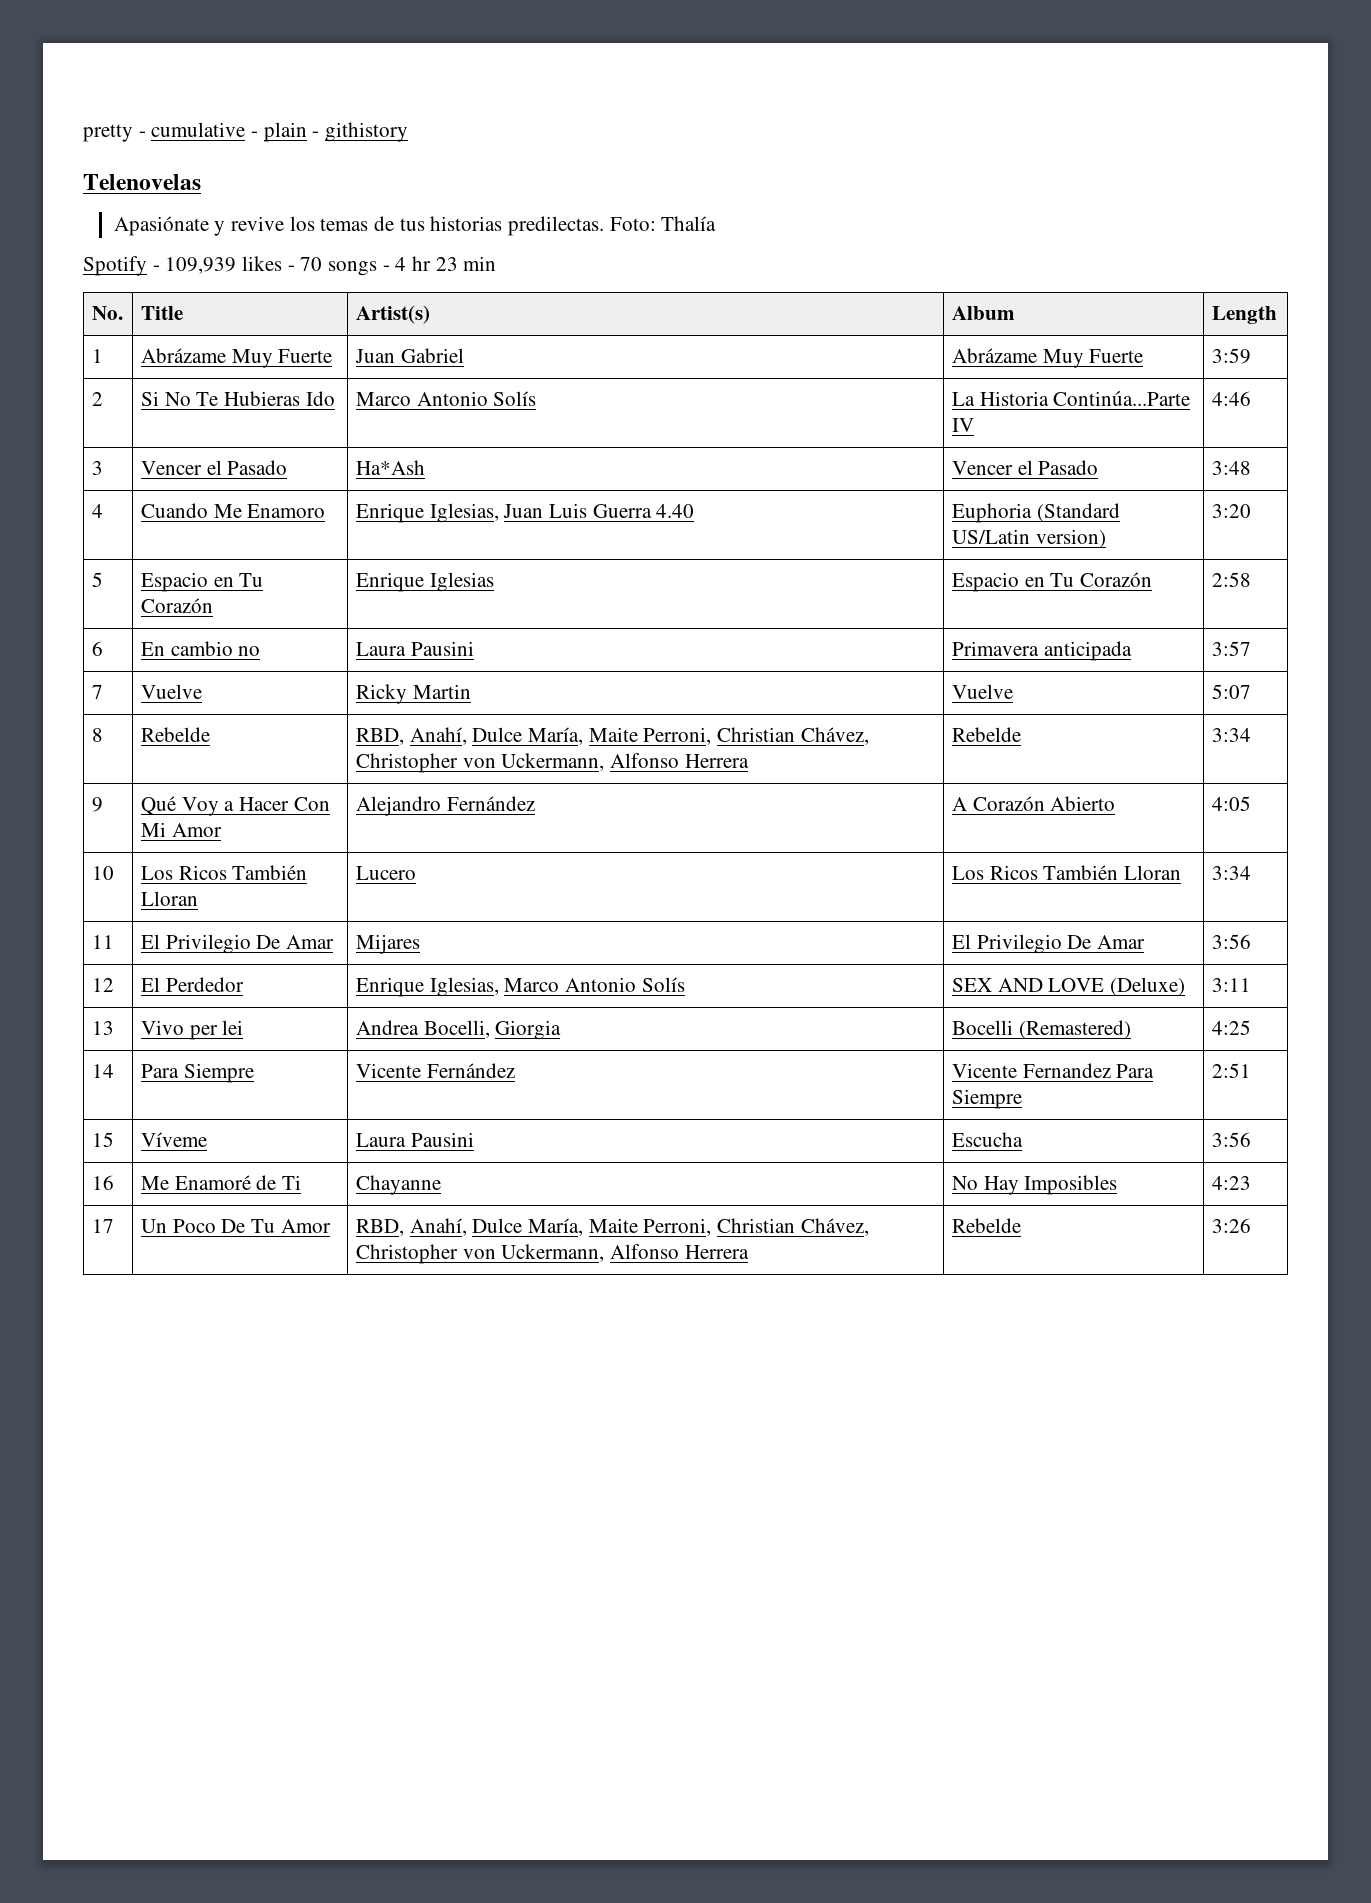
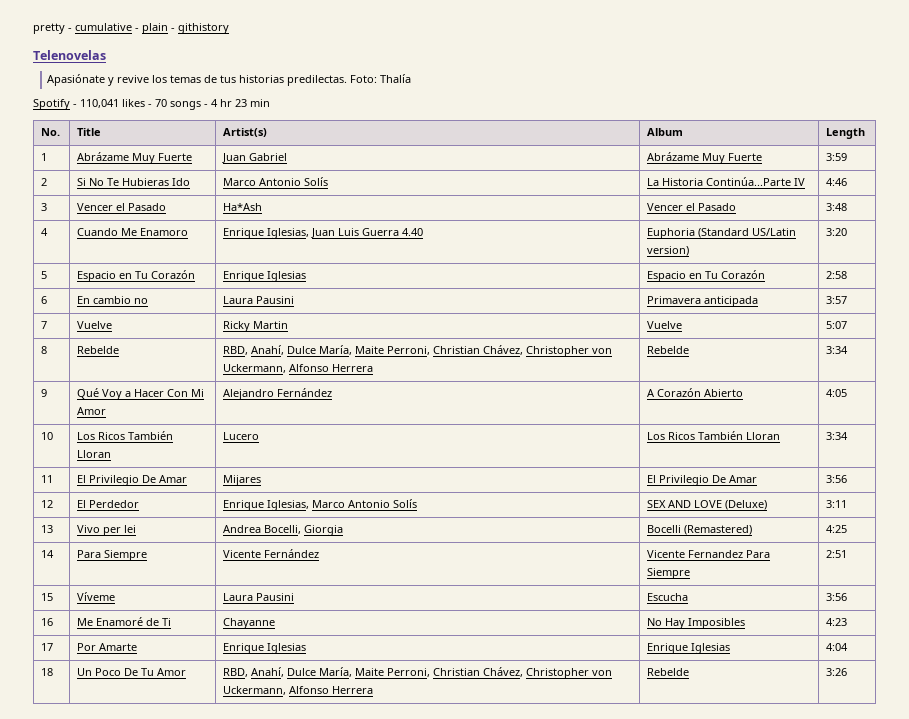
- Spotify - 109,939 likes - 70 songs - 4 hr 23 min
+ Spotify - 110,041 likes - 70 songs - 4 hr 23 min
- 17 | Un Poco De Tu Amor | RBD, Anahí, Dulce María, Maite Perroni, Christian Chávez, Christopher von Uckermann, Alfonso Herrera | Rebelde | 3:26
+ 17 | Por Amarte | Enrique Iglesias | Enrique Iglesias | 4:04
+ 18 | Un Poco De Tu Amor | RBD, Anahí, Dulce María, Maite Perroni, Christian Chávez, Christopher von Uckermann, Alfonso Herrera | Rebelde | 3:26

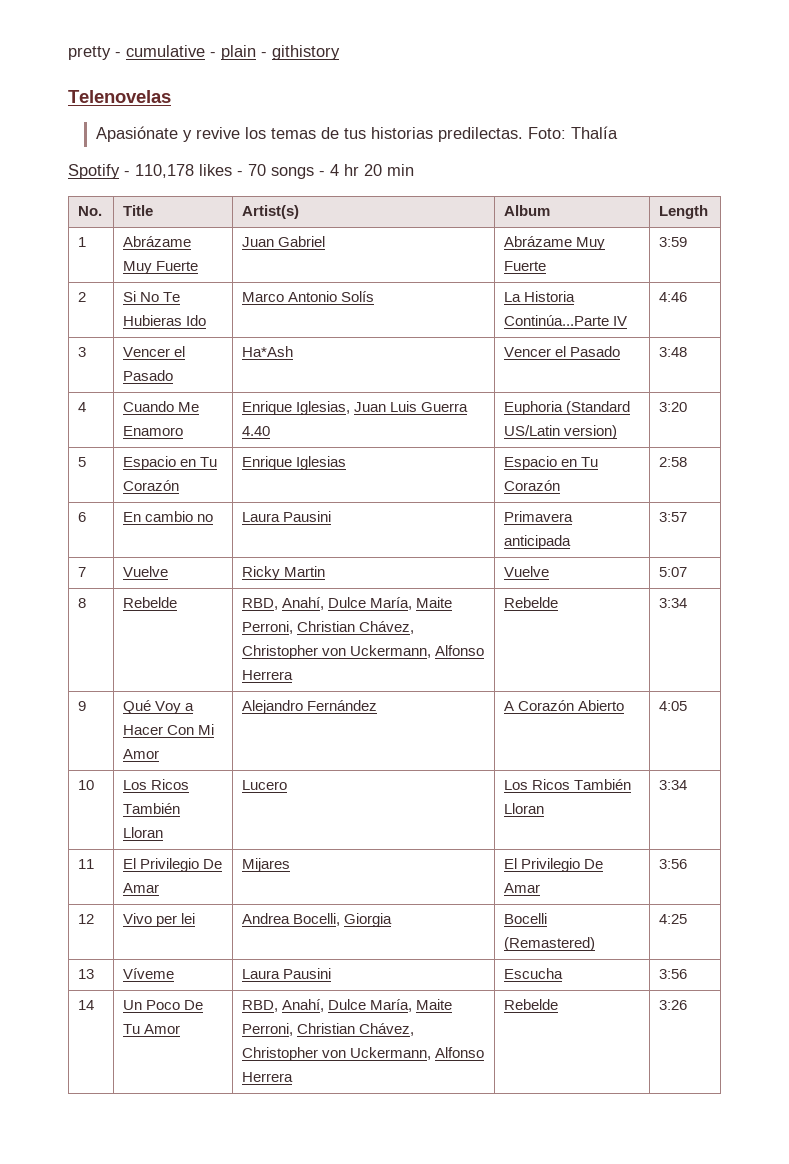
- Spotify - 110,041 likes - 70 songs - 4 hr 23 min
+ Spotify - 110,178 likes - 70 songs - 4 hr 20 min
- 12 | El Perdedor | Enrique Iglesias, Marco Antonio Solís | SEX AND LOVE (Deluxe) | 3:11
- 13 | Vivo per lei | Andrea Bocelli, Giorgia | Bocelli (Remastered) | 4:25
+ 12 | Vivo per lei | Andrea Bocelli, Giorgia | Bocelli (Remastered) | 4:25
- 14 | Para Siempre | Vicente Fernández | Vicente Fernandez Para Siempre | 2:51
- 15 | Víveme | Laura Pausini | Escucha | 3:56
+ 13 | Víveme | Laura Pausini | Escucha | 3:56
- 16 | Me Enamoré de Ti | Chayanne | No Hay Imposibles | 4:23
- 17 | Por Amarte | Enrique Iglesias | Enrique Iglesias | 4:04
- 18 | Un Poco De Tu Amor | RBD, Anahí, Dulce María, Maite Perroni, Christian Chávez, Christopher von Uckermann, Alfonso Herrera | Rebelde | 3:26
+ 14 | Un Poco De Tu Amor | RBD, Anahí, Dulce María, Maite Perroni, Christian Chávez, Christopher von Uckermann, Alfonso Herrera | Rebelde | 3:26

